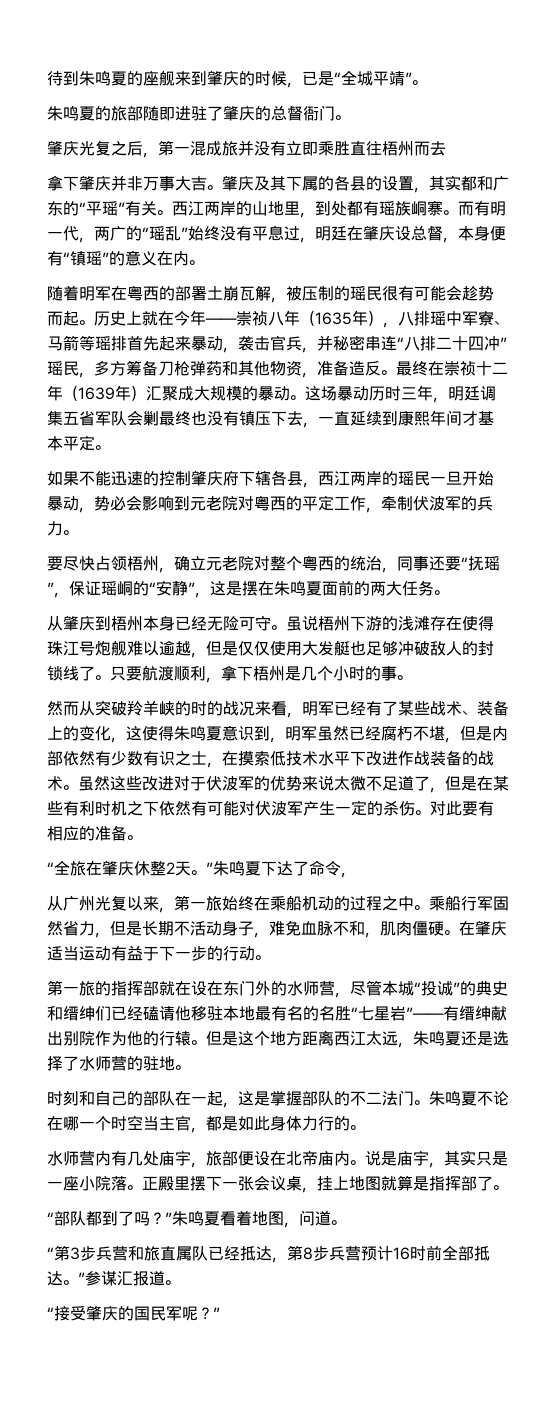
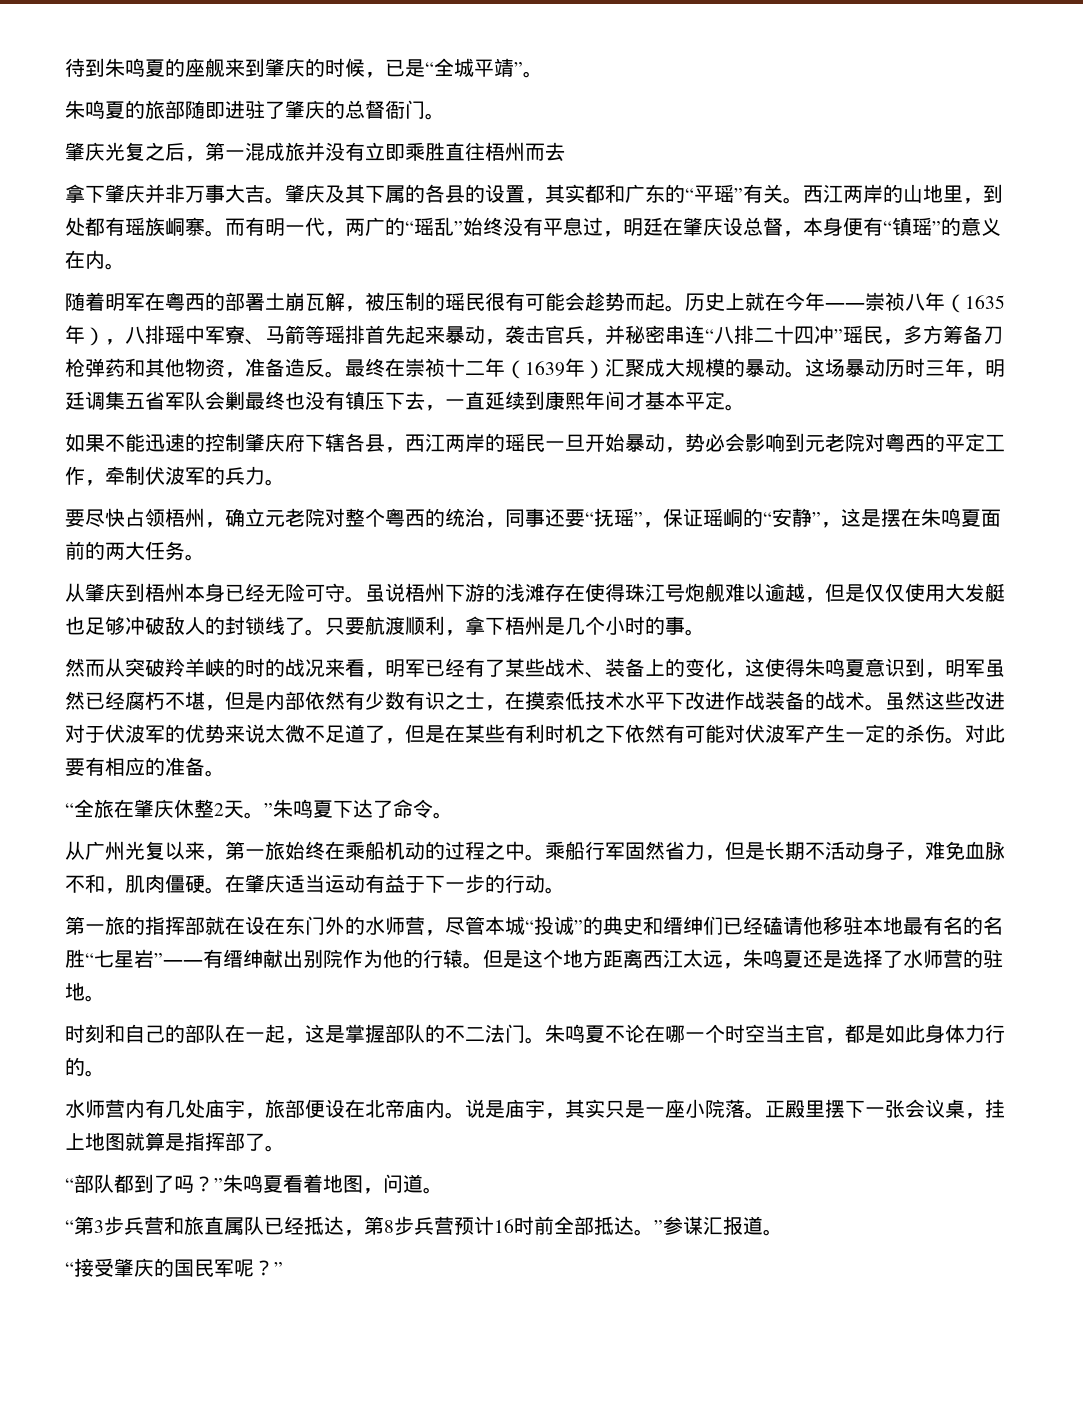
- “全旅在肇庆休整2天。”朱鸣夏下达了命令，
+ “全旅在肇庆休整2天。”朱鸣夏下达了命令。

